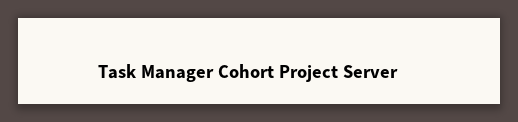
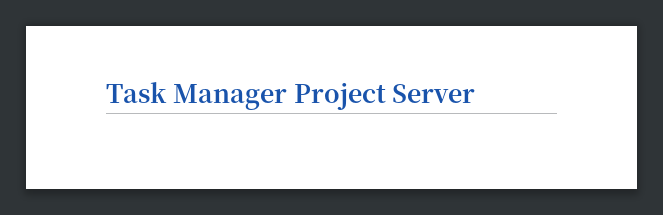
- Task Manager Cohort Project Server
+ Task Manager Project Server

